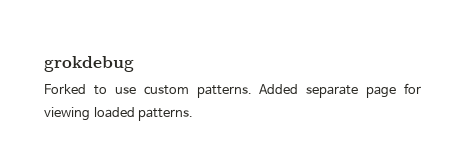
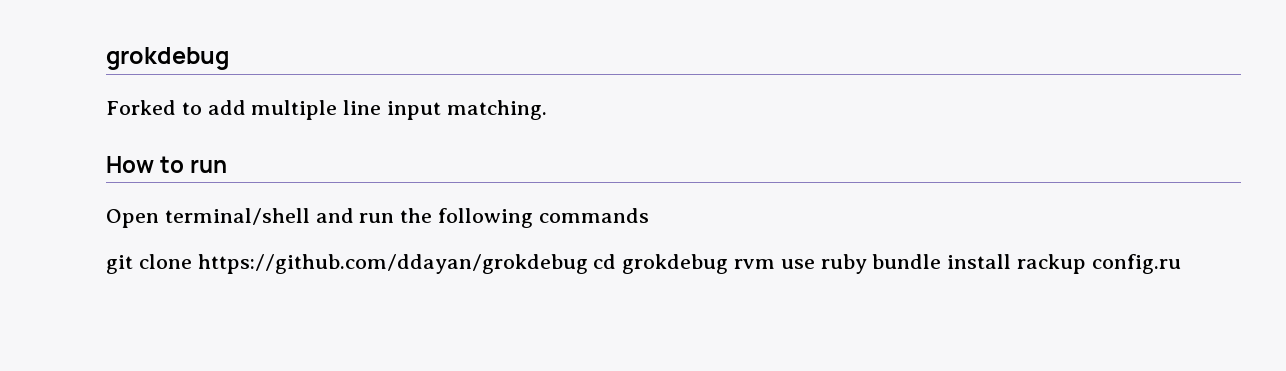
- Forked to use custom patterns. Added separate page for viewing loaded patterns.
+ Forked to add multiple line input matching.
+ How to run
+ Open terminal/shell and run the following commands
+ git clone https://github.com/ddayan/grokdebug cd grokdebug rvm use ruby bundle install rackup config.ru

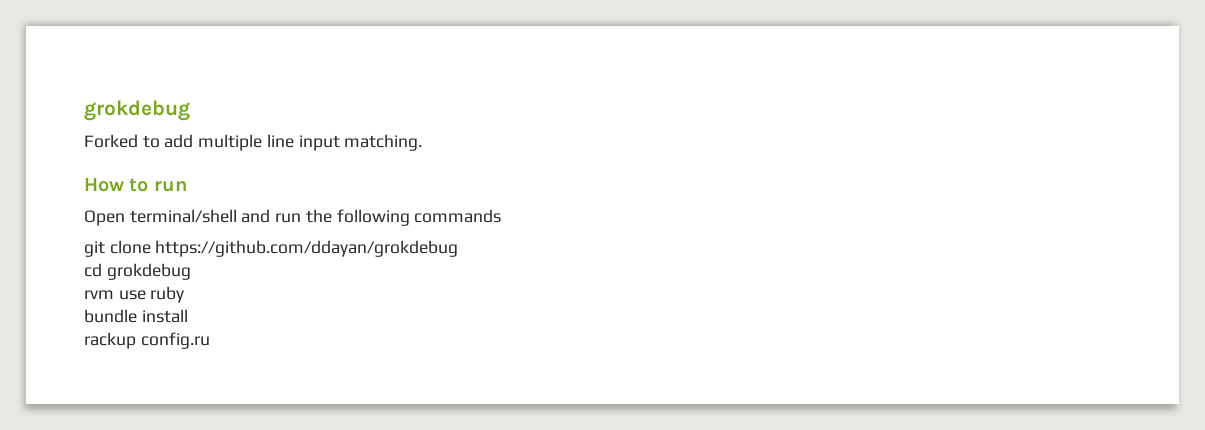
- git clone https://github.com/ddayan/grokdebug cd grokdebug rvm use ruby bundle install rackup config.ru
+ git clone https://github.com/ddayan/grokdebug
+ cd grokdebug
+ rvm use ruby
+ bundle install
+ rackup config.ru

